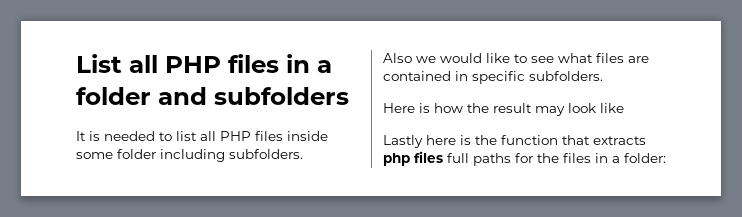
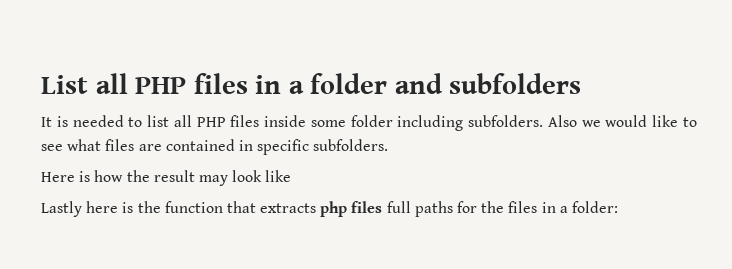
- It is needed to list all PHP files inside some folder including subfolders.
- Also we would like to see what files are contained in specific subfolders.
+ It is needed to list all PHP files inside some folder including subfolders. Also we would like to see what files are contained in specific subfolders.

